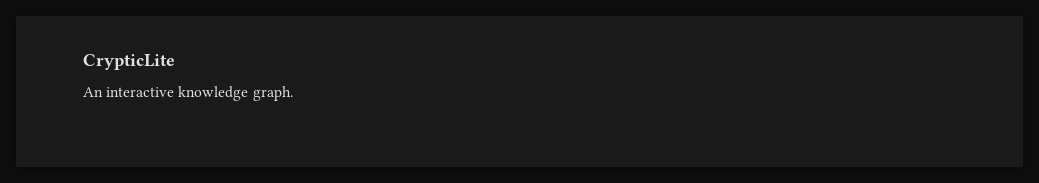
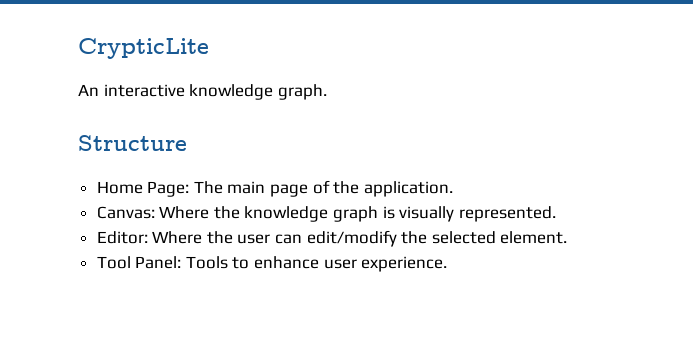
+ Structure
+ Home Page: The main page of the application.
+ Canvas: Where the knowledge graph is visually represented.
+ Editor: Where the user can edit/modify the selected element.
+ Tool Panel: Tools to enhance user experience.

